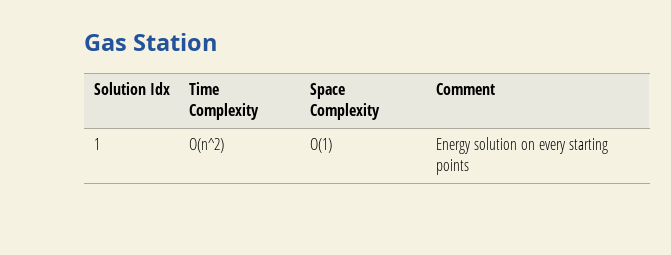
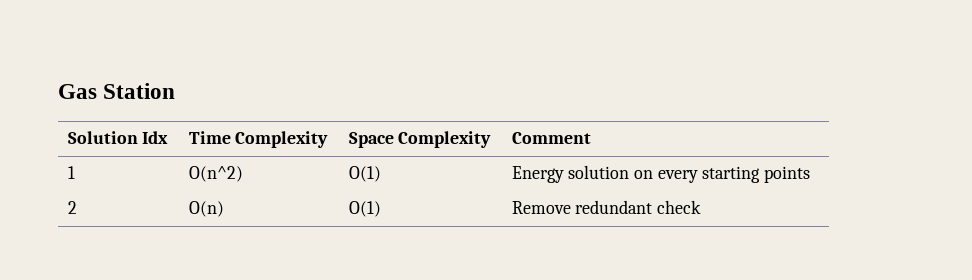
+ 2 | O(n) | O(1) | Remove redundant check

